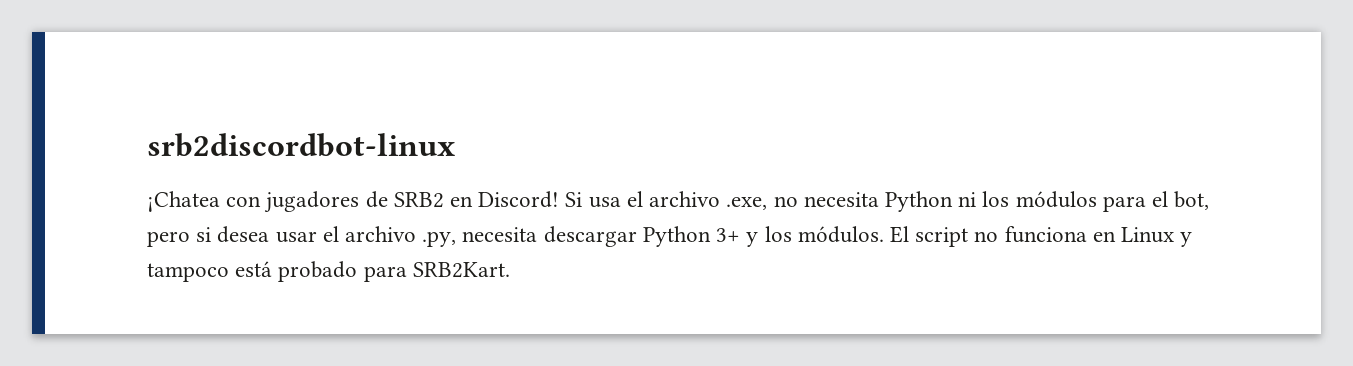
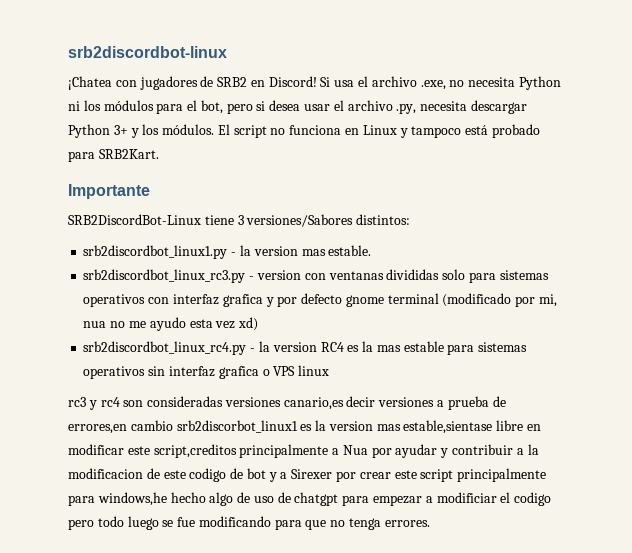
+ Importante
+ SRB2DiscordBot-Linux tiene 3 versiones/Sabores distintos:
+ srb2discordbot_linux1.py - la version mas estable.
+ srb2discordbot_linux_rc3.py - version con ventanas divididas solo para sistemas operativos con interfaz grafica y por defecto gnome terminal (modificado por mi, nua no me ayudo esta vez xd)
+ srb2discordbot_linux_rc4.py - la version RC4 es la mas estable para sistemas operativos sin interfaz grafica o VPS linux
+ rc3 y rc4 son consideradas versiones canario,es decir versiones a prueba de errores,en cambio srb2discorbot_linux1 es la version mas estable,sientase libre en modificar este script,creditos principalmente a Nua por ayudar y contribuir a la modificacion de este codigo de bot y a Sirexer por crear este script principalmente para windows,he hecho algo de uso de chatgpt para empezar a modificiar el codigo pero todo luego se fue modificando para que no tenga errores.

